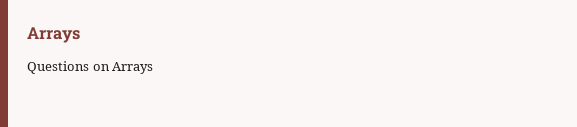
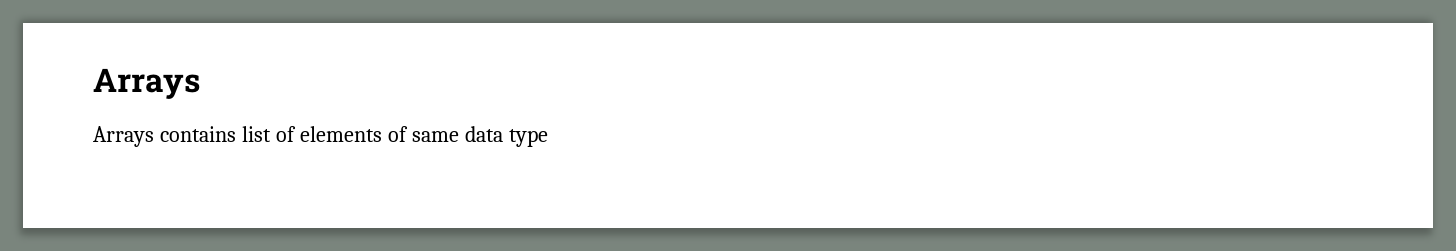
- Questions on Arrays
+ Arrays contains list of elements of same data type

